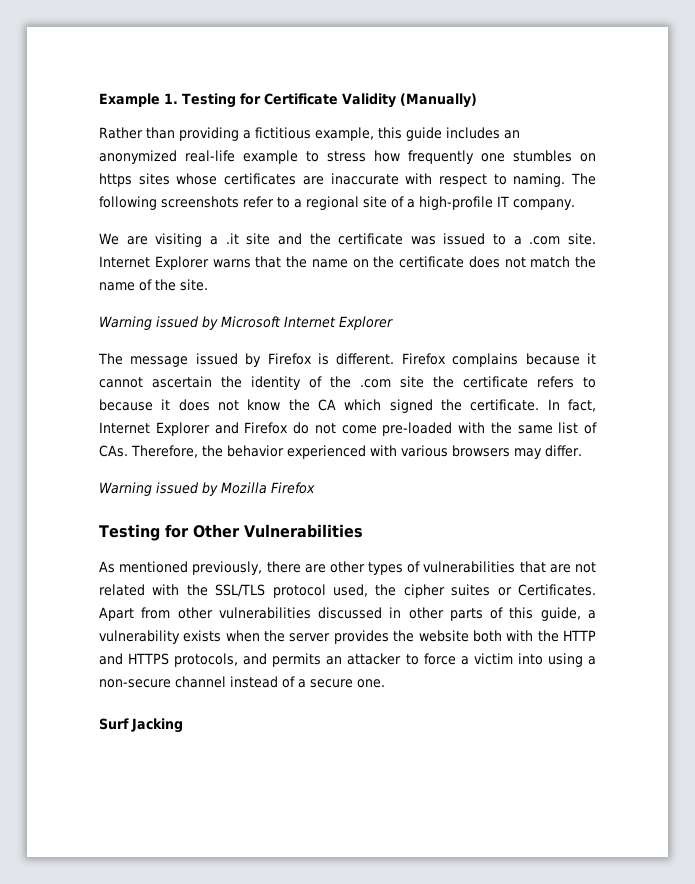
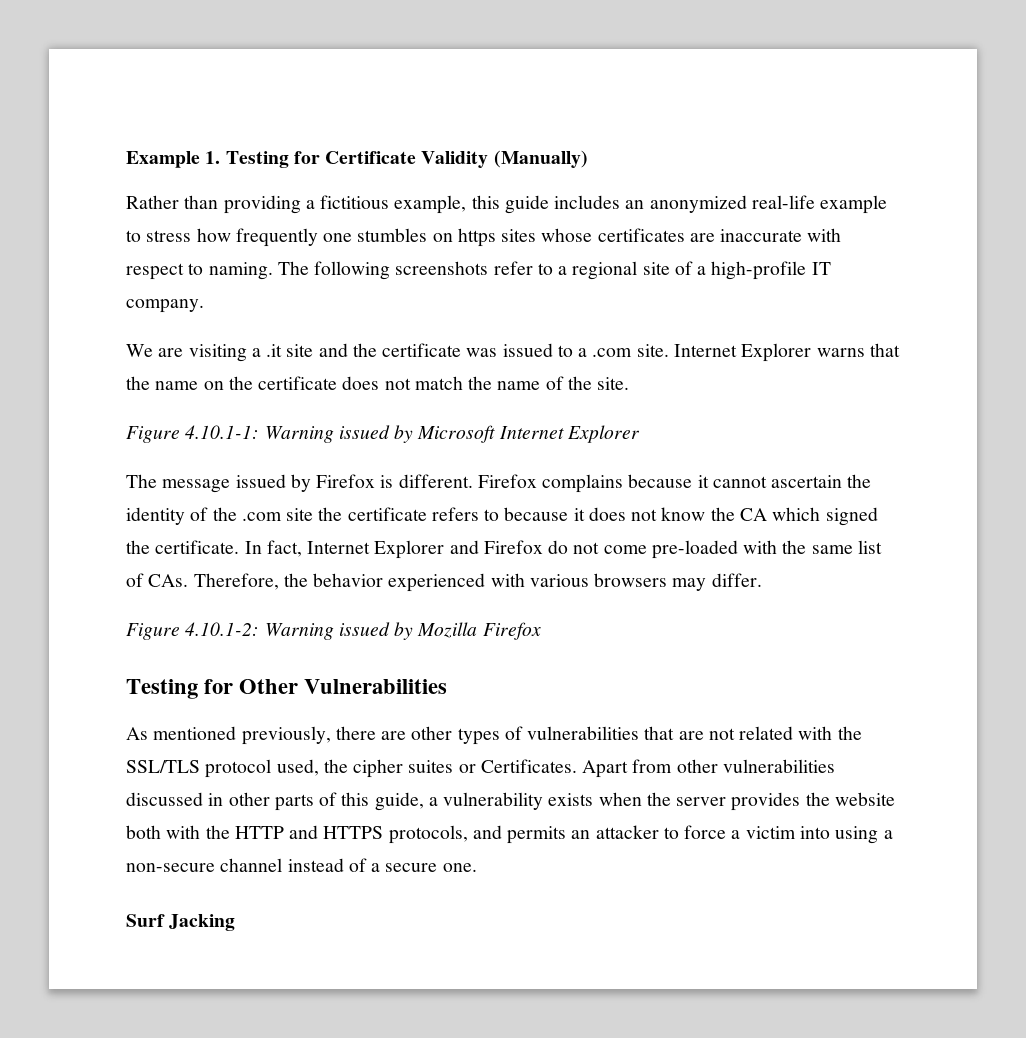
- Warning issued by Microsoft Internet Explorer
+ Figure 4.10.1-1: Warning issued by Microsoft Internet Explorer
- Warning issued by Mozilla Firefox
+ Figure 4.10.1-2: Warning issued by Mozilla Firefox

